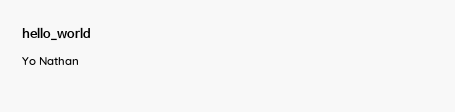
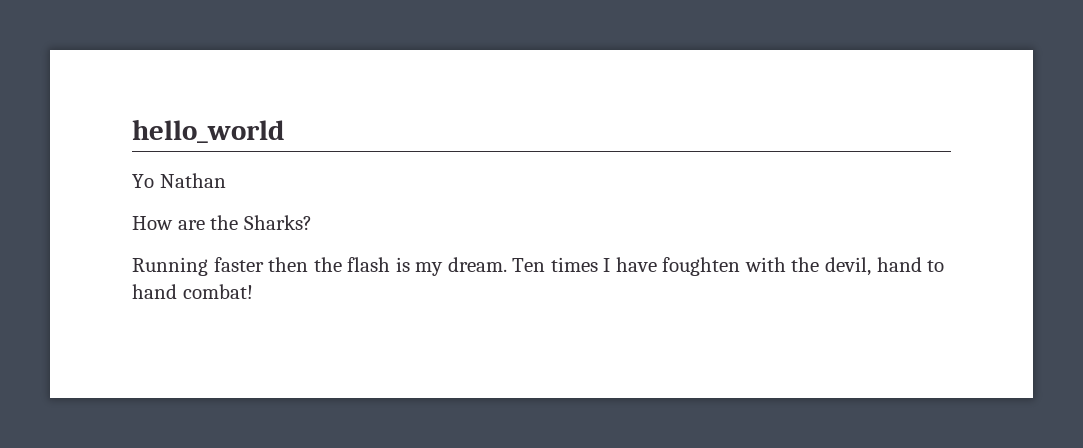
+ How are the Sharks?
+ Running faster then the flash is my dream. Ten times I have foughten with the devil, hand to hand combat!

